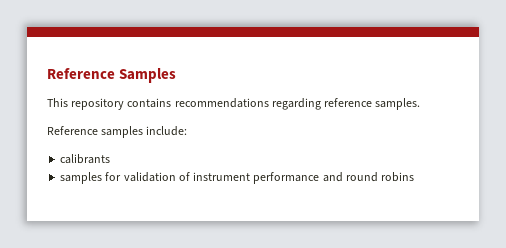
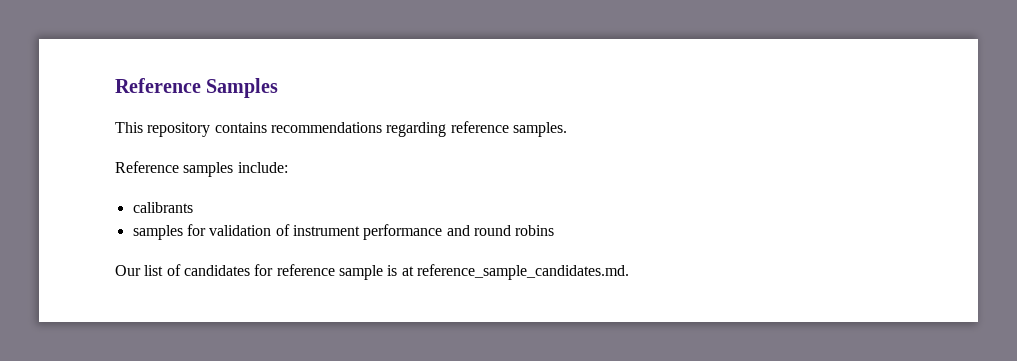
+ Our list of candidates for reference sample is at reference_sample_candidates.md.

